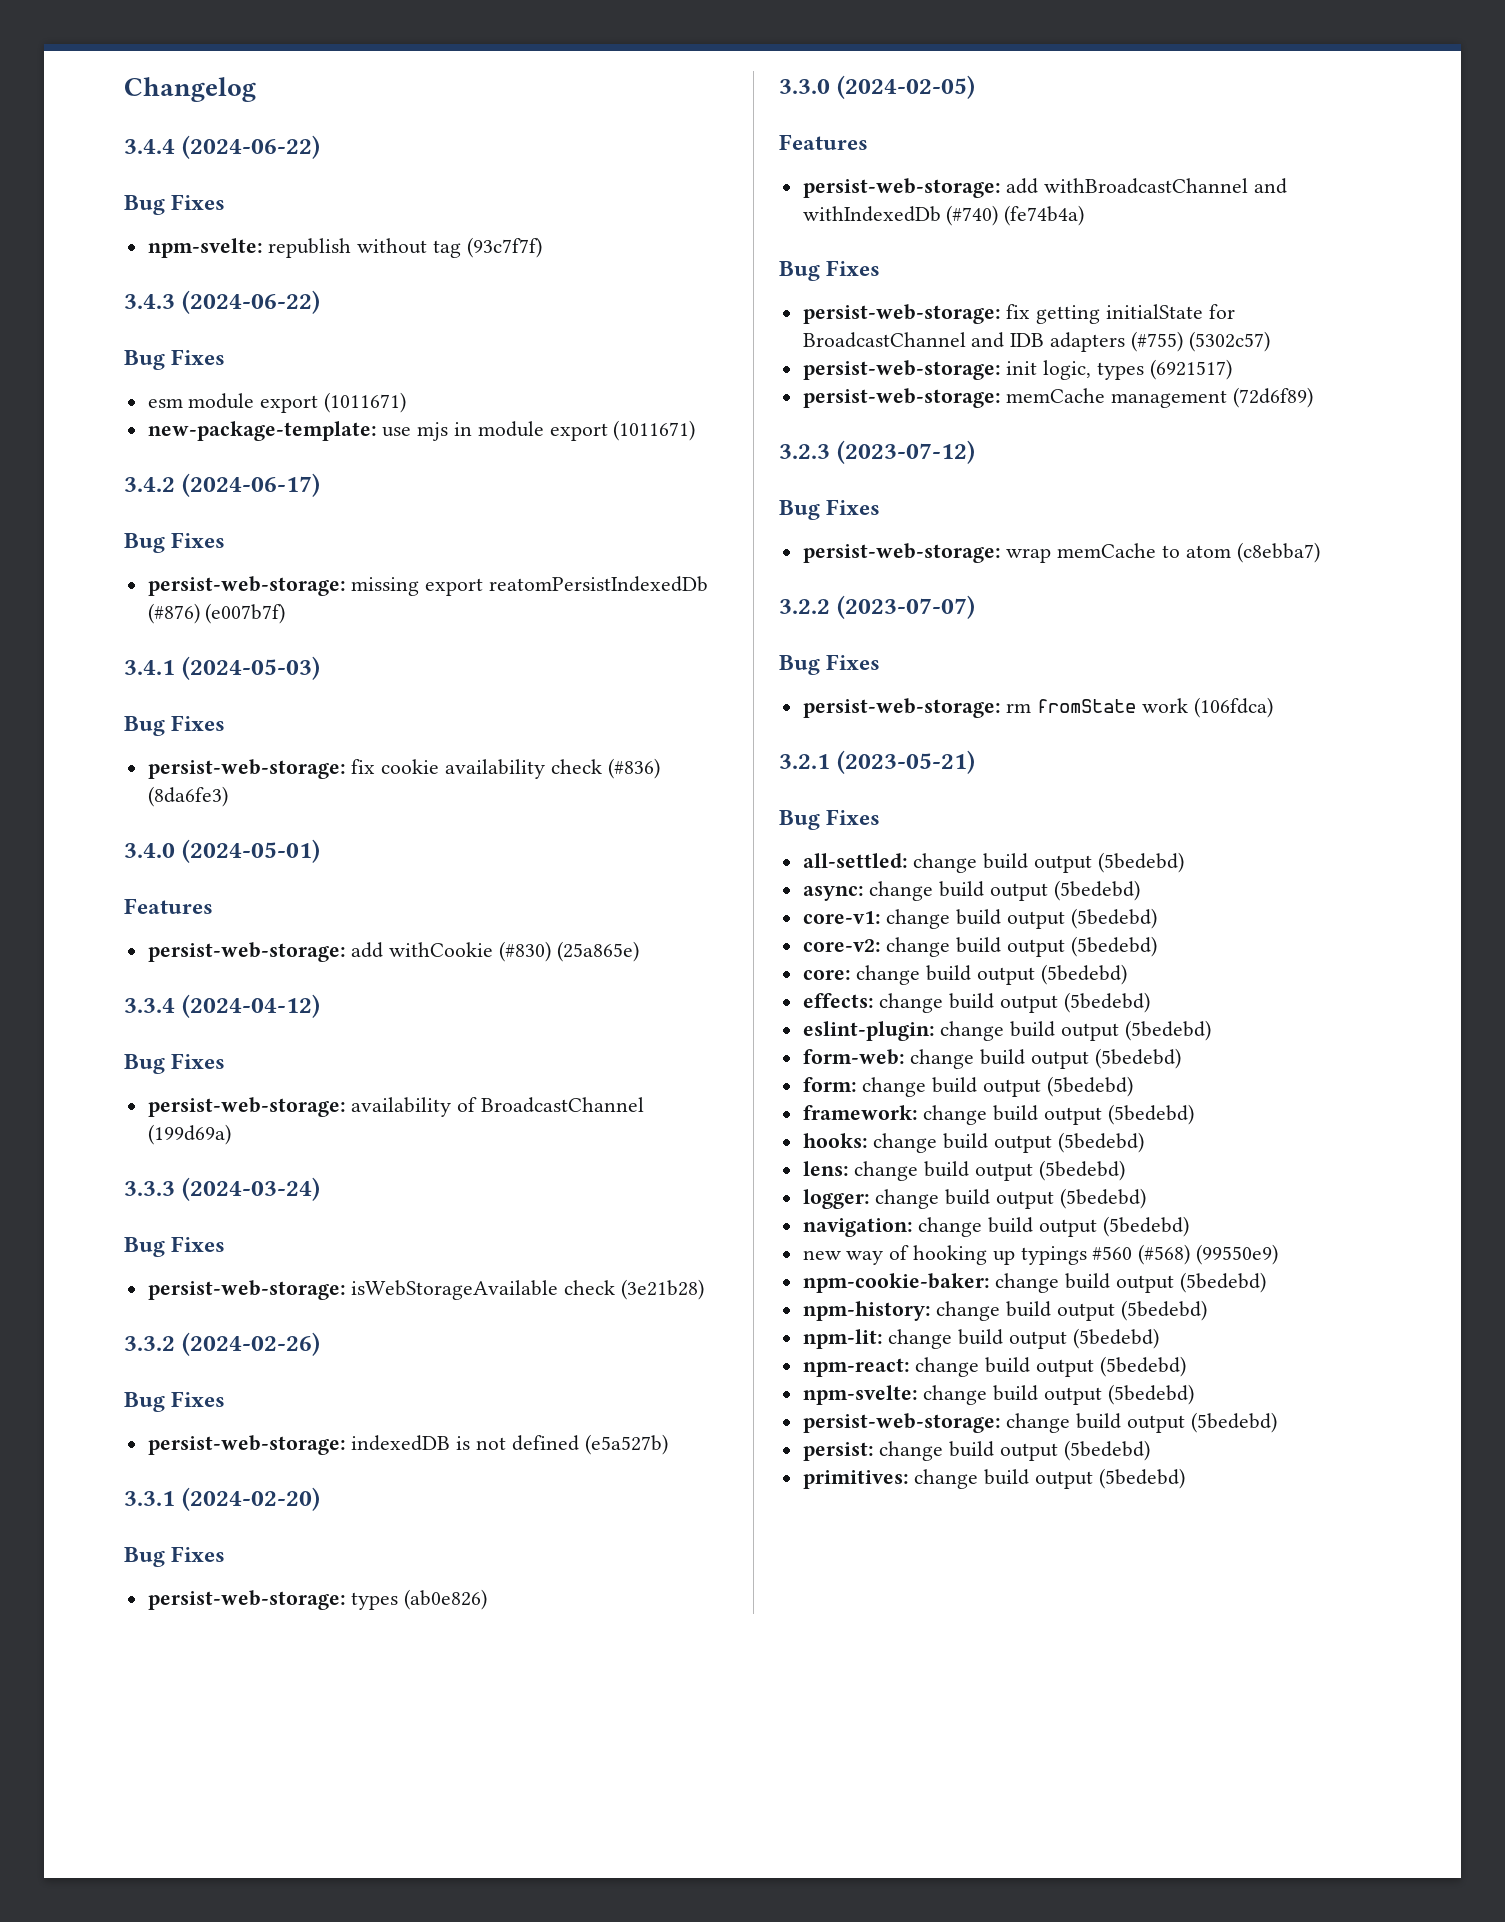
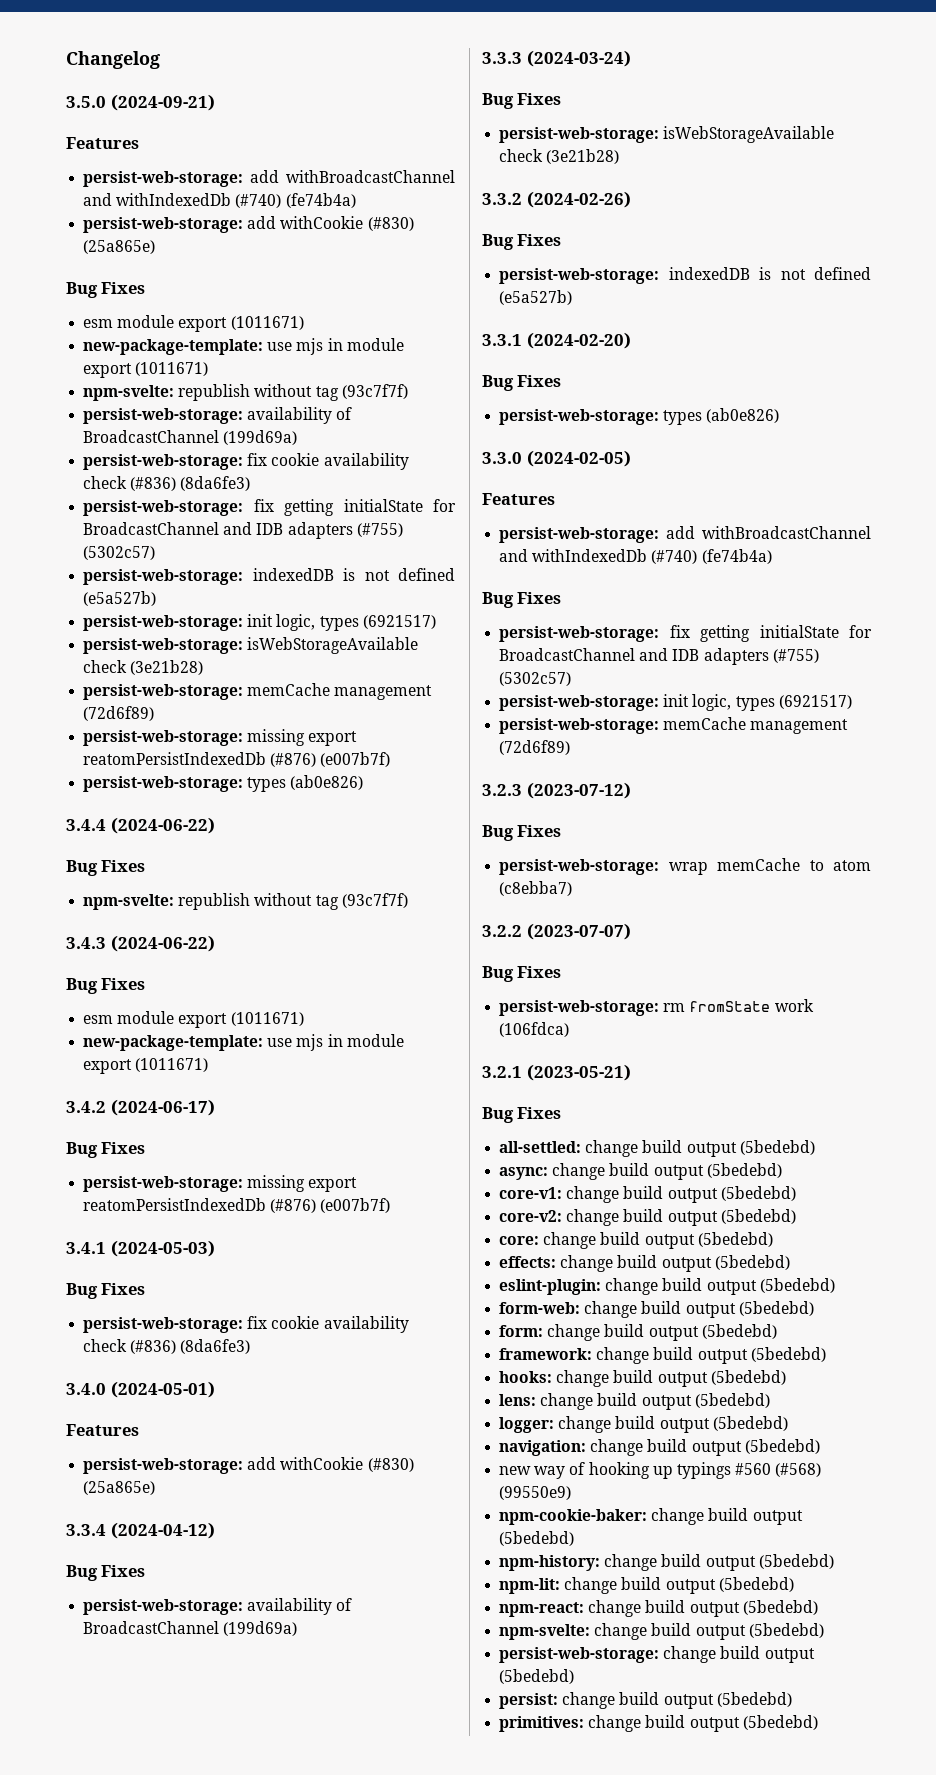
+ 3.5.0 (2024-09-21)
+ Features
+ persist-web-storage: add withBroadcastChannel and withIndexedDb (#740) (fe74b4a)
+ persist-web-storage: add withCookie (#830) (25a865e)
+ Bug Fixes
+ esm module export (1011671)
+ new-package-template: use mjs in module export (1011671)
+ npm-svelte: republish without tag (93c7f7f)
+ persist-web-storage: availability of BroadcastChannel (199d69a)
+ persist-web-storage: fix cookie availability check (#836) (8da6fe3)
+ persist-web-storage: fix getting initialState for BroadcastChannel and IDB adapters (#755) (5302c57)
+ persist-web-storage: indexedDB is not defined (e5a527b)
+ persist-web-storage: init logic, types (6921517)
+ persist-web-storage: isWebStorageAvailable check (3e21b28)
+ persist-web-storage: memCache management (72d6f89)
+ persist-web-storage: missing export reatomPersistIndexedDb (#876) (e007b7f)
+ persist-web-storage: types (ab0e826)

